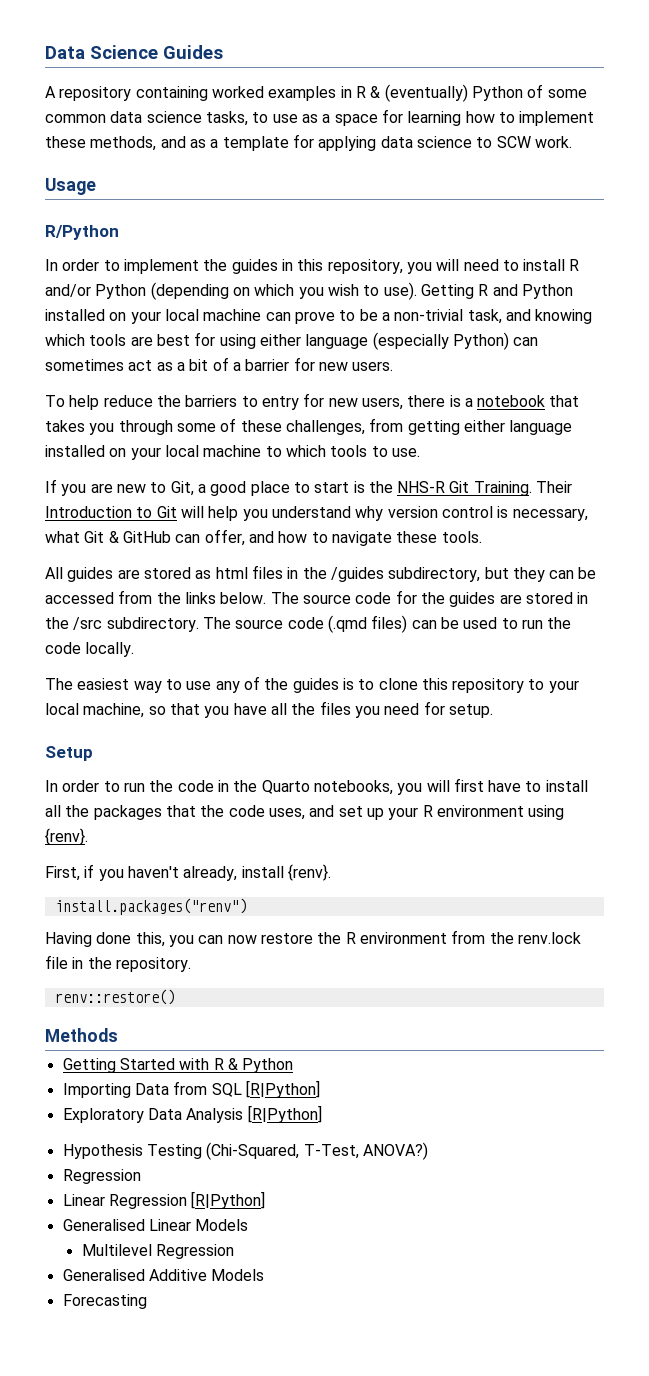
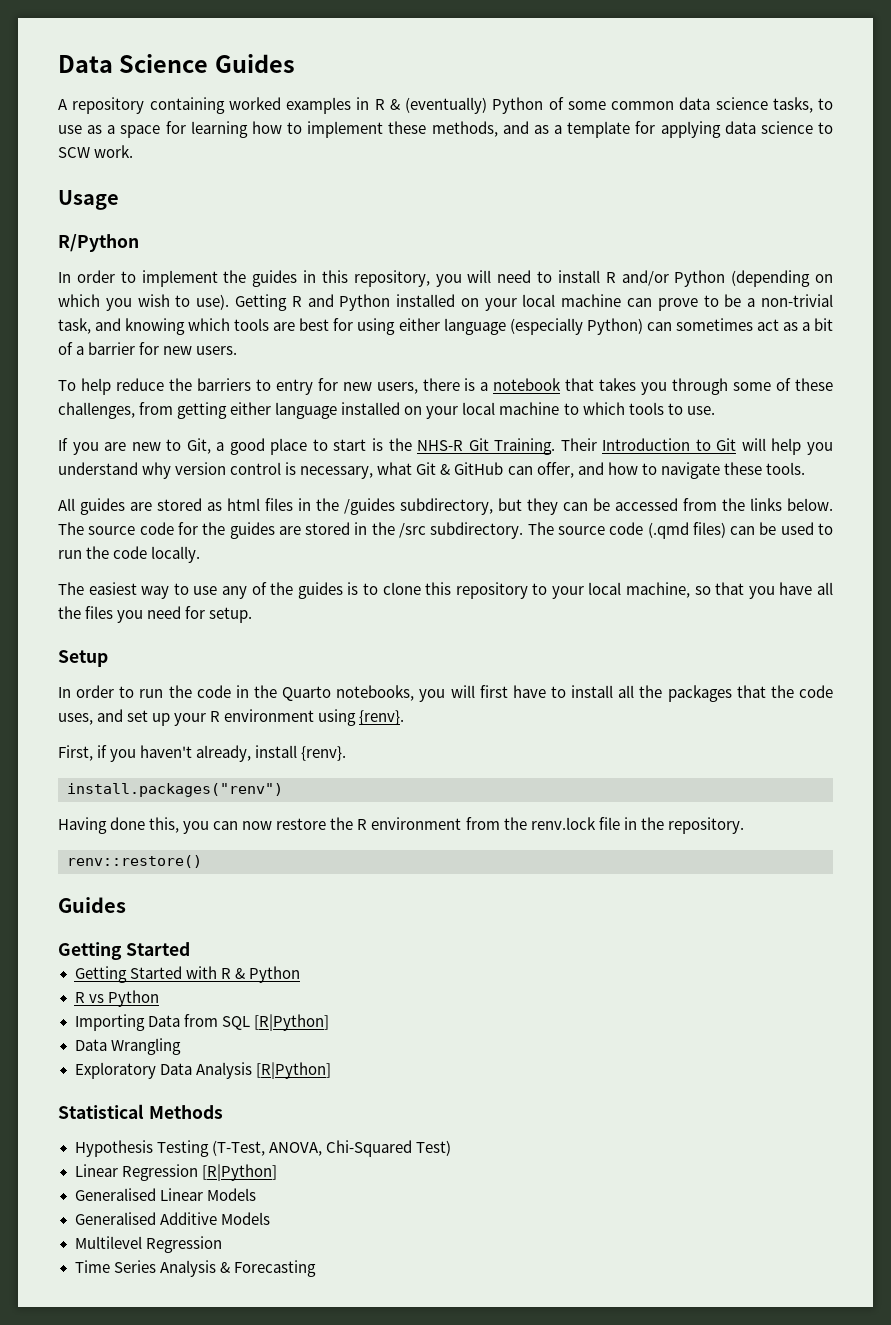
  renv::restore()
- Methods
+ Guides
+ Getting Started
+ R vs Python
+ Data Wrangling
+ Statistical Methods
- Hypothesis Testing (Chi-Squared, T-Test, ANOVA?)
- Regression
+ Hypothesis Testing (T-Test, ANOVA, Chi-Squared Test)
- Multilevel Regression
- Forecasting
+ Multilevel Regression
+ Time Series Analysis & Forecasting

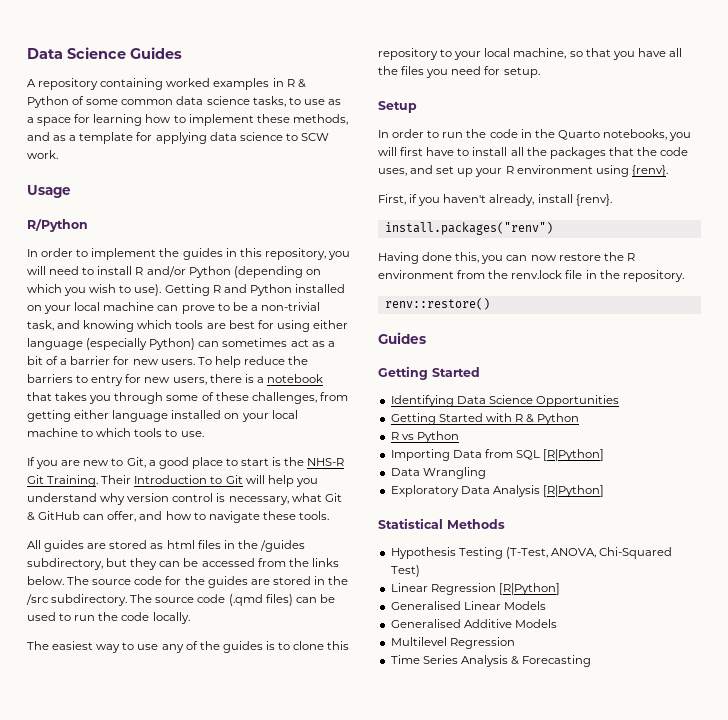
- A repository containing worked examples in R & (eventually) Python of some common data science tasks, to use as a space for learning how to implement these methods, and as a template for applying data science to SCW work.
+ A repository containing worked examples in R & Python of some common data science tasks, to use as a space for learning how to implement these methods, and as a template for applying data science to SCW work.
- Getting R and Python installed on your local machine can prove to be a non-trivial task, and knowing which tools are best for using either language (especially Python) can sometimes act as a bit of a barrier for new users.
- To help reduce the barriers to entry for new users, there is a notebook that takes you through some of these challenges, from getting either language installed on your local machine to which tools to use.
+ Getting R and Python installed on your local machine can prove to be a non-trivial task, and knowing which tools are best for using either language (especially Python) can sometimes act as a bit of a barrier for new users. To help reduce the barriers to entry for new users, there is a notebook that takes you through some of these challenges, from getting either language installed on your local machine to which tools to use.
+ Identifying Data Science Opportunities

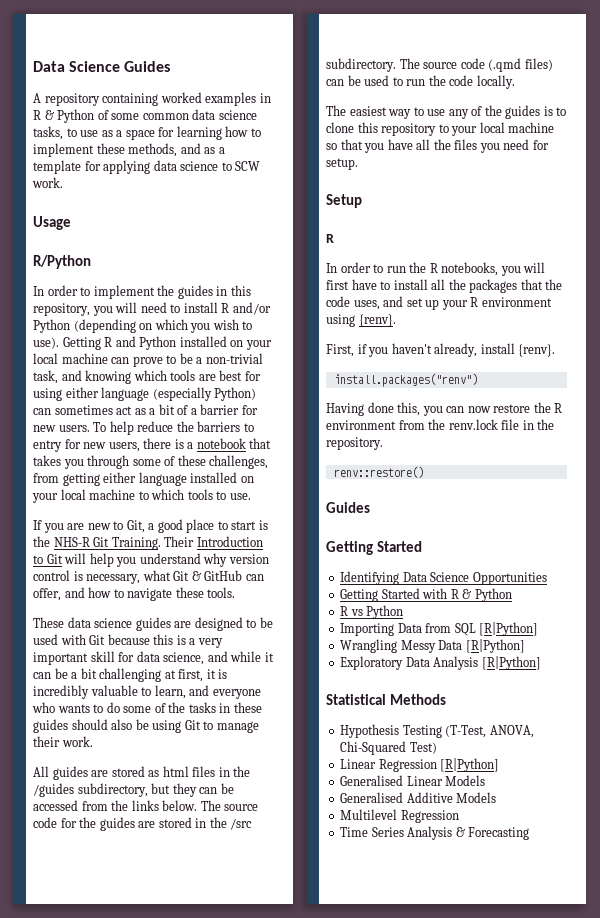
+ These data science guides are designed to be used with Git because this is a very important skill for data science, and while it can be a bit challenging at first, it is incredibly valuable to learn, and everyone who wants to do some of the tasks in these guides should also be using Git to manage their work.
- The easiest way to use any of the guides is to clone this repository to your local machine, so that you have all the files you need for setup.
+ The easiest way to use any of the guides is to clone this repository to your local machine so that you have all the files you need for setup.
  Setup
+ R
- In order to run the code in the Quarto notebooks, you will first have to install all the packages that the code uses, and set up your R environment using {renv}.
+ In order to run the R notebooks, you will first have to install all the packages that the code uses, and set up your R environment using {renv}.
- Data Wrangling
+ Wrangling Messy Data [R|Python]

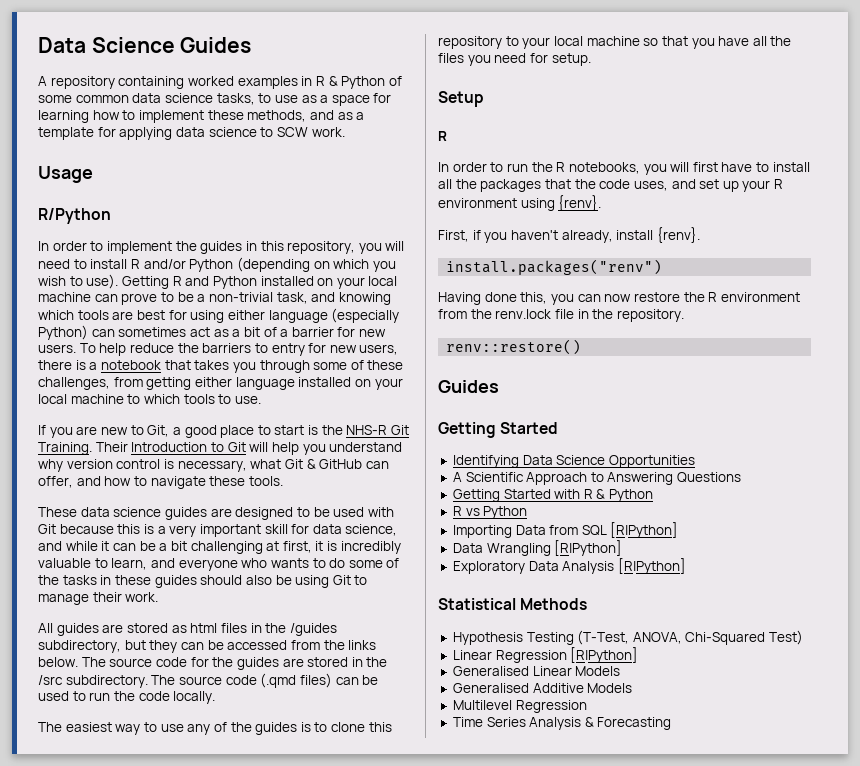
+ A Scientific Approach to Answering Questions
- Wrangling Messy Data [R|Python]
+ Data Wrangling [R|Python]

